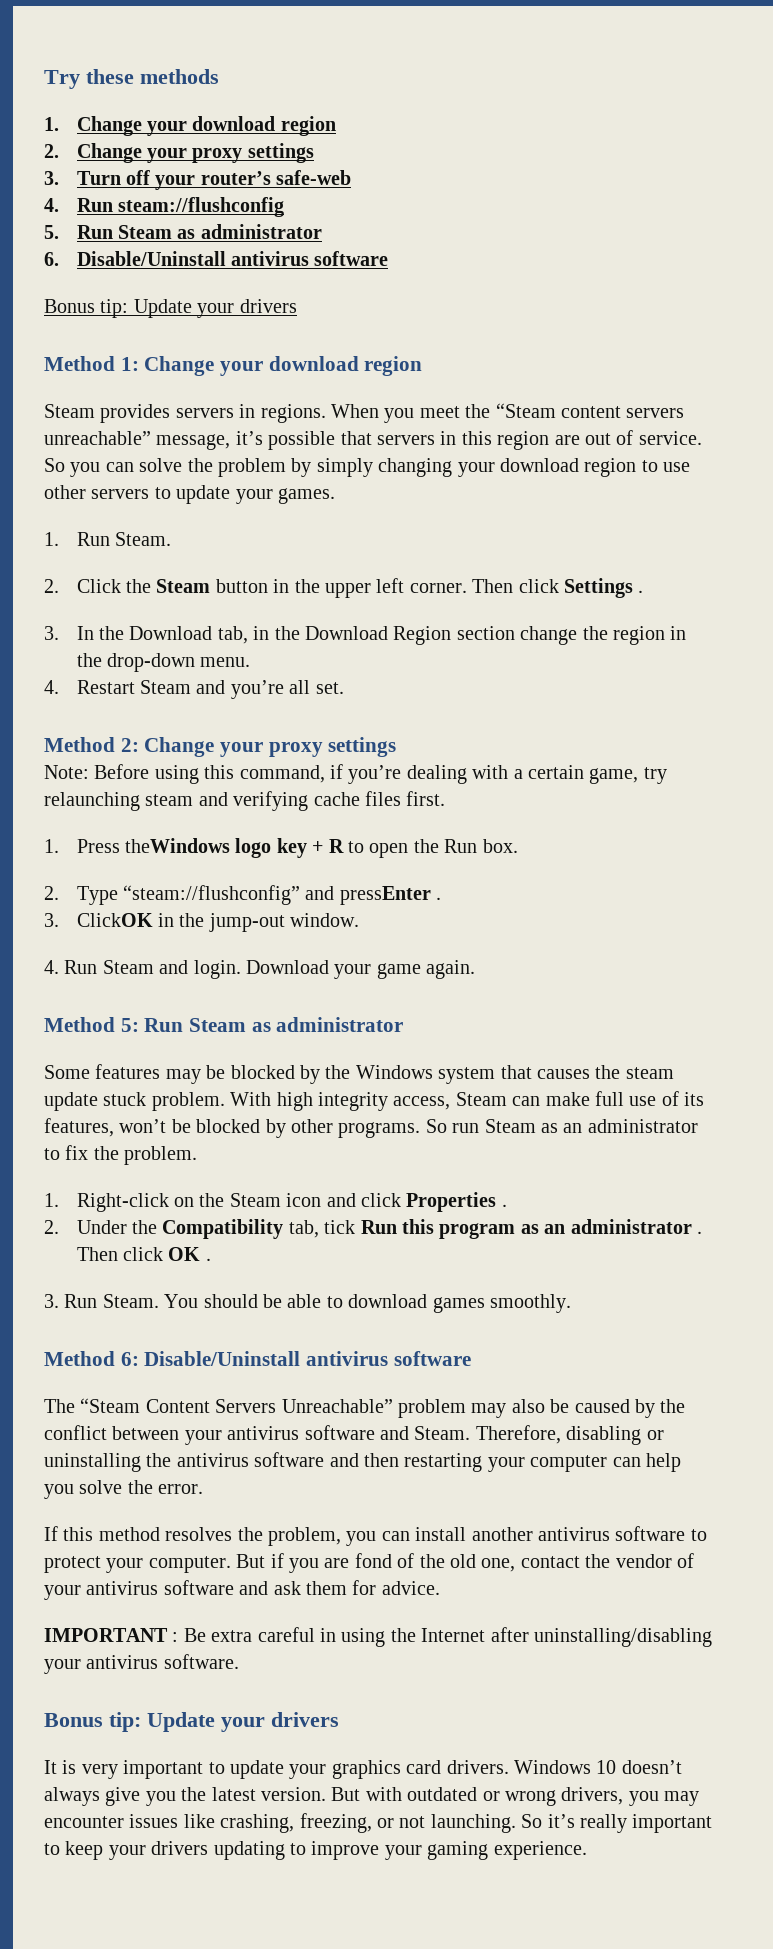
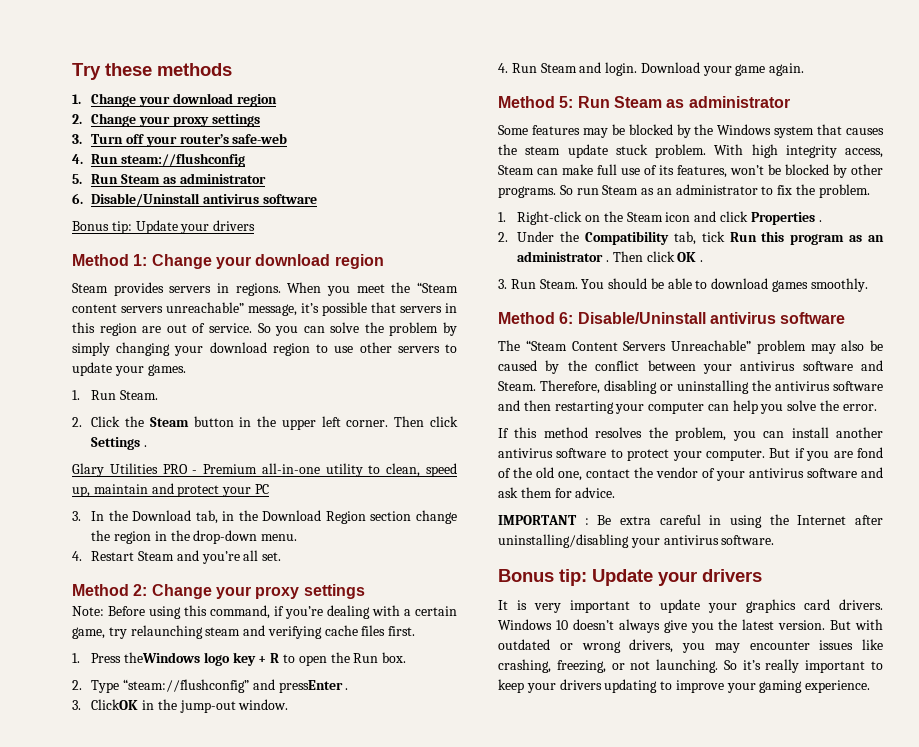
+ Glary Utilities PRO - Premium all-in-one utility to clean, speed up, maintain and protect your PC

